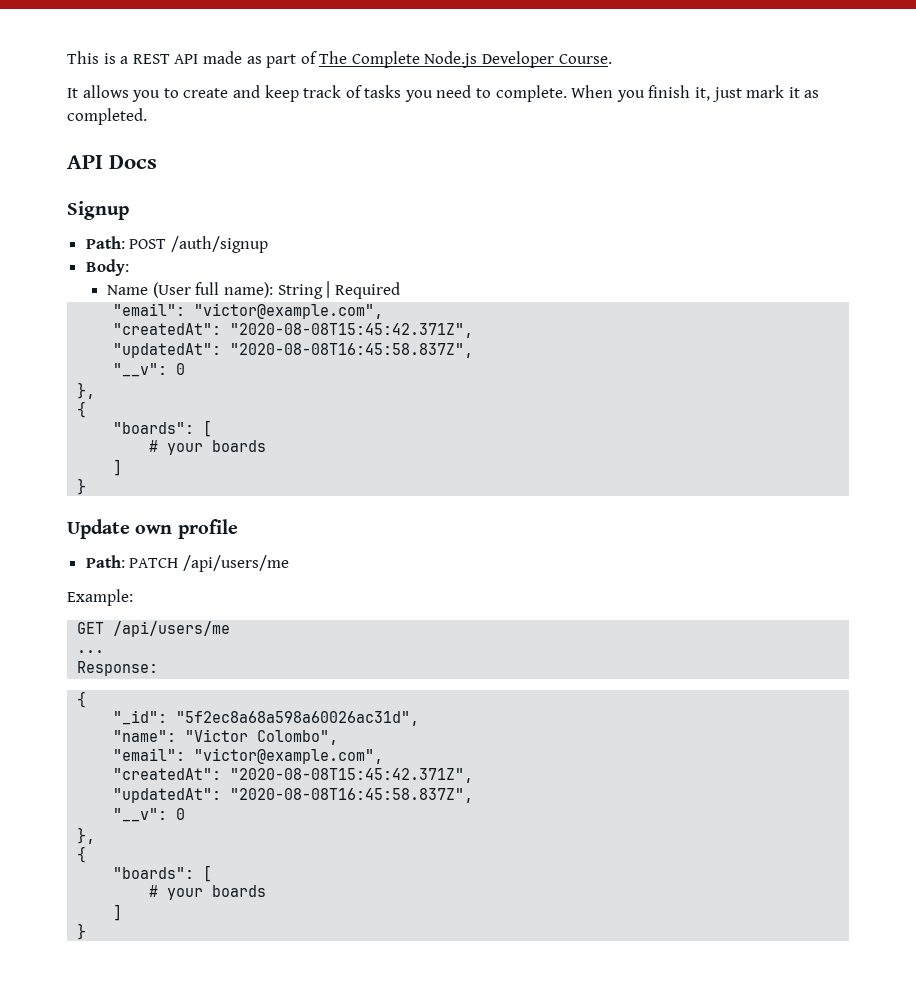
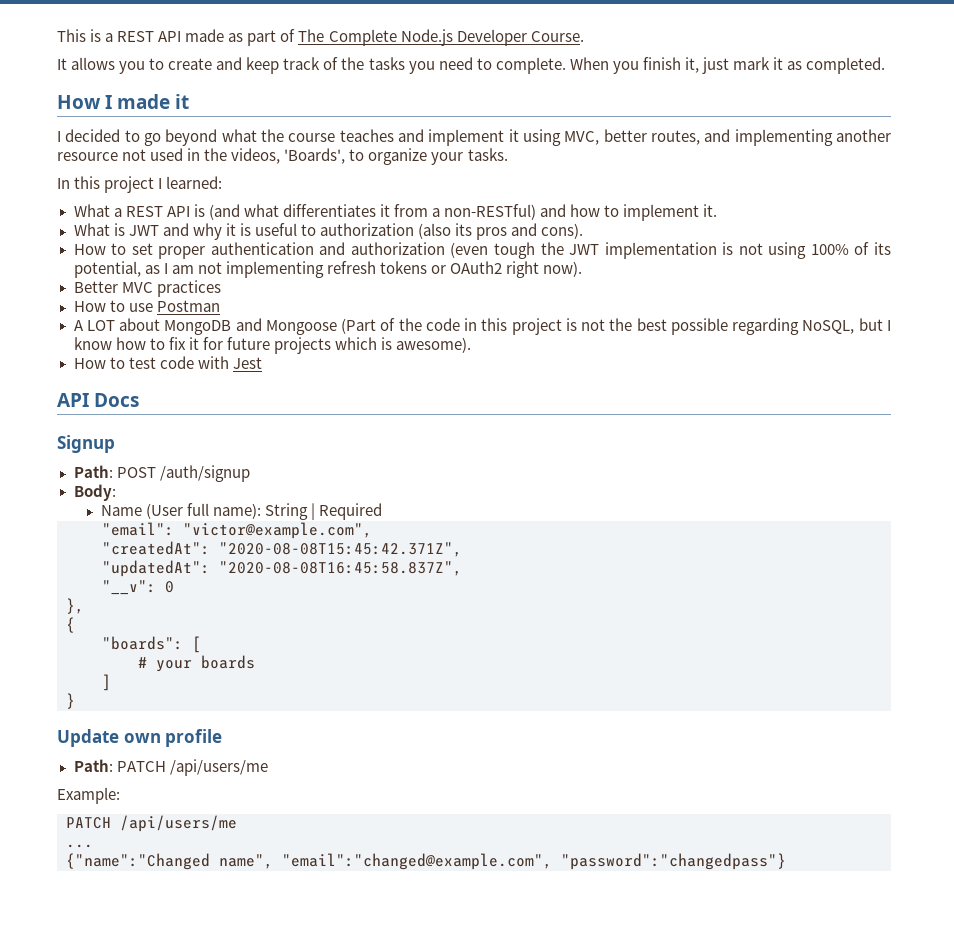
- It allows you to create and keep track of tasks you need to complete.
+ It allows you to create and keep track of the tasks you need to complete.
+ How I made it
+ I decided to go beyond what the course teaches and implement it using MVC, better routes, and implementing another resource not used in the videos, 'Boards', to organize your tasks.
+ In this project I learned:
+ What a REST API is (and what differentiates it from a non-RESTful) and how to implement it.
+ What is JWT and why it is useful to authorization (also its pros and cons).
+ How to set proper authentication and authorization (even tough the JWT implementation is not using 100% of its potential, as I am not implementing refresh tokens or OAuth2 right now).
+ Better MVC practices
+ How to use Postman
+ A LOT about MongoDB and Mongoose (Part of the code in this project is not the best possible regarding NoSQL, but I know how to fix it for future projects which is awesome).
+ How to test code with Jest
  Example:
- GET /api/users/me
+ PATCH /api/users/me
- Response:
- {
- "_id": "5f2ec8a68a598a60026ac31d",
- "name": "Victor Colombo",
- "email": "victor@example.com",
- "createdAt": "2020-08-08T15:45:42.371Z",
- "updatedAt": "2020-08-08T16:45:58.837Z",
- "__v": 0
- },
- {
- "boards": [
- # your boards
- ]
- }
+ {"name":"Changed name", "email":"changed@example.com", "password":"changedpass"}

